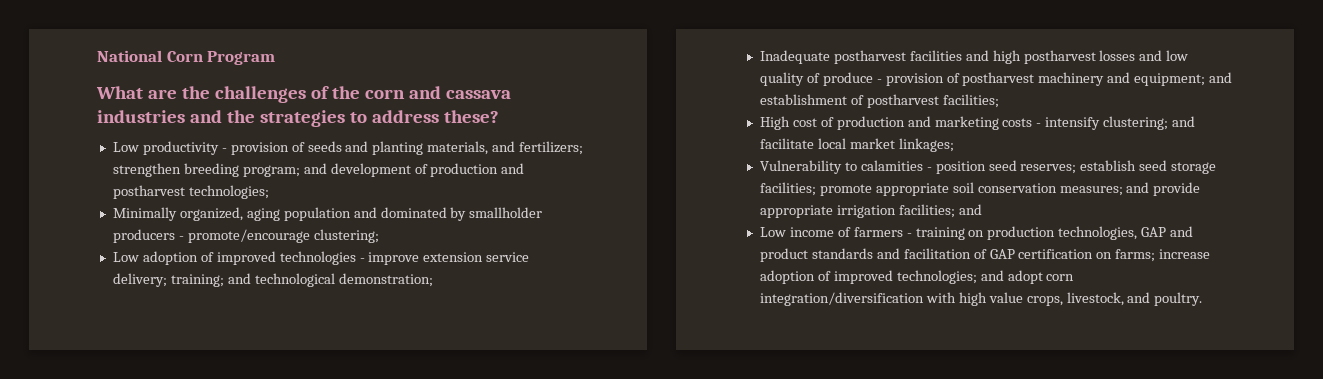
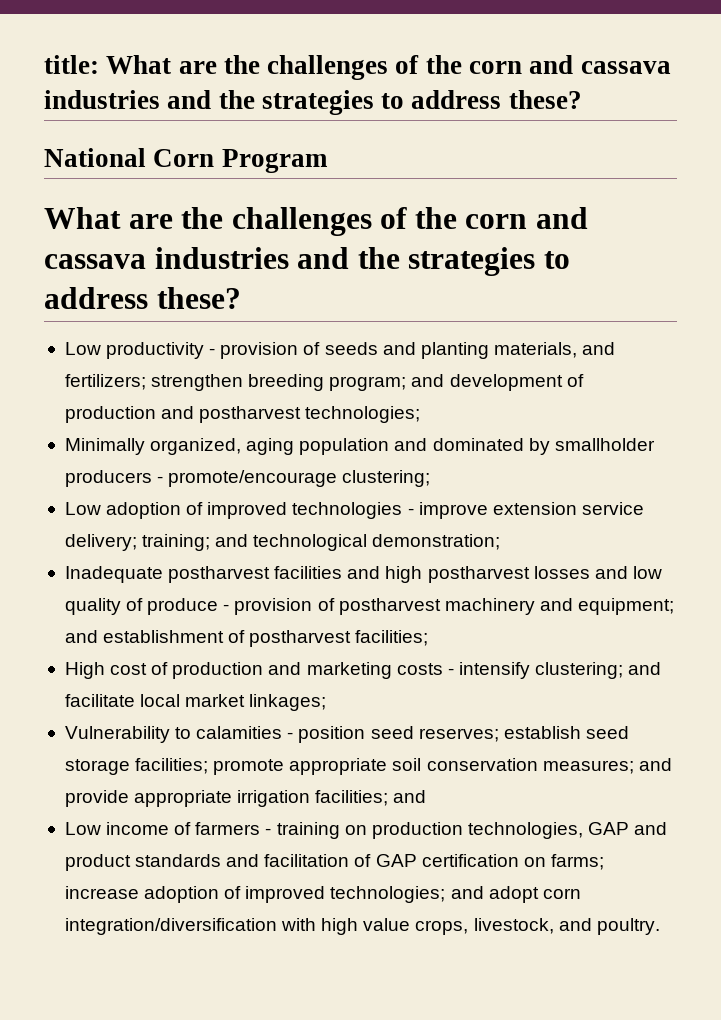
+ title: What are the challenges of the corn and cassava industries and the strategies to address these?

